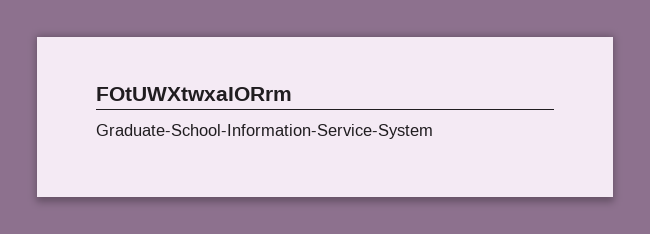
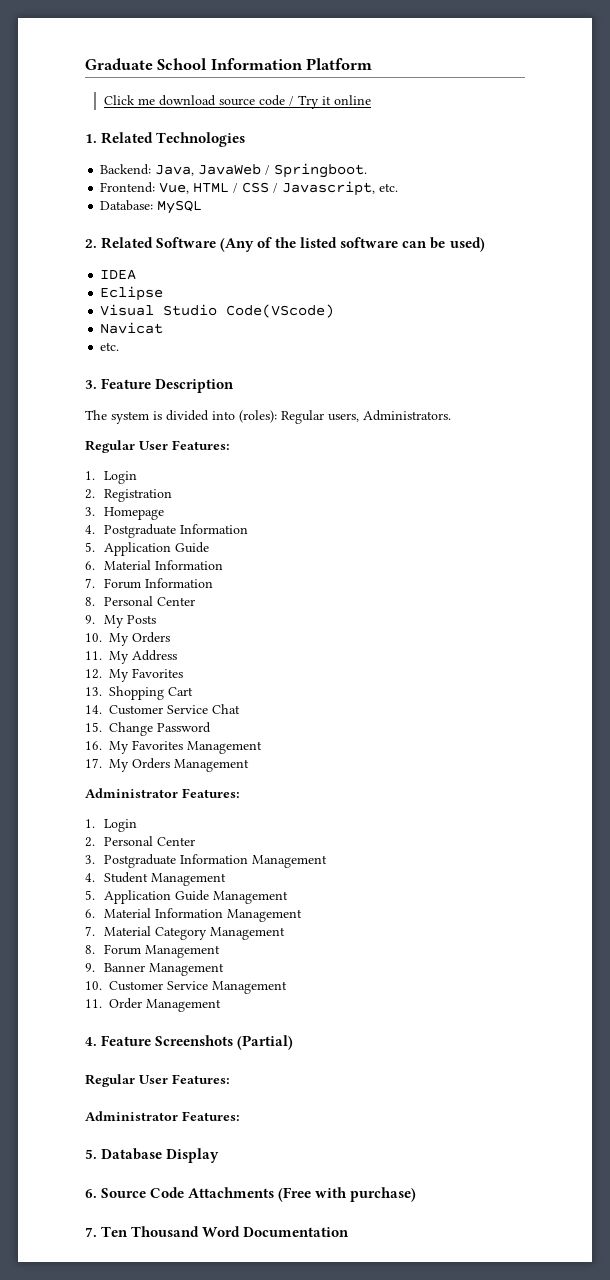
- FOtUWXtwxaIORrm
- Graduate-School-Information-Service-System
+ Graduate School Information Platform
+ Click me download source code / Try it online
+ 1. Related Technologies
+ Backend: Java, JavaWeb / Springboot.
+ Frontend: Vue, HTML / CSS / Javascript, etc.
+ Database: MySQL
+ 2. Related Software (Any of the listed software can be used)
+ IDEA
+ Eclipse
+ Visual Studio Code(VScode)
+ Navicat
+ etc.
+ 3. Feature Description
+ The system is divided into (roles): Regular users, Administrators.
+ Regular User Features:
+ 1. Login
+ 2. Registration
+ 3. Homepage
+ 4. Postgraduate Information
+ 5. Application Guide
+ 6. Material Information
+ 7. Forum Information
+ 8. Personal Center
+ 9. My Posts
+ 10. My Orders
+ 11. My Address
+ 12. My Favorites
+ 13. Shopping Cart
+ 14. Customer Service Chat
+ 15. Change Password
+ 16. My Favorites Management
+ 17. My Orders Management
+ Administrator Features:
+ 1. Login
+ 2. Personal Center
+ 3. Postgraduate Information Management
+ 4. Student Management
+ 5. Application Guide Management
+ 6. Material Information Management
+ 7. Material Category Management
+ 8. Forum Management
+ 9. Banner Management
+ 10. Customer Service Management
+ 11. Order Management
+ 4. Feature Screenshots (Partial)
+ Regular User Features:
+ Administrator Features:
+ 5. Database Display
+ 6. Source Code Attachments (Free with purchase)
+ 7. Ten Thousand Word Documentation

